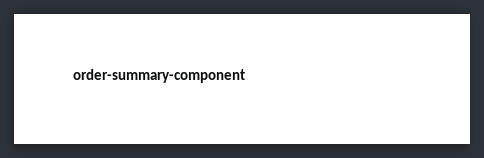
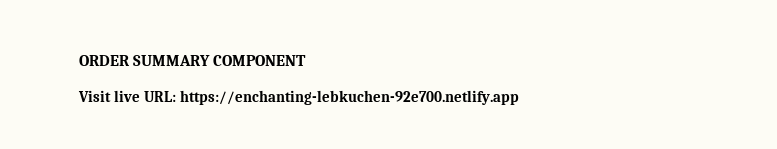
- order-summary-component
+ ORDER SUMMARY COMPONENT
+ Visit live URL: https://enchanting-lebkuchen-92e700.netlify.app

